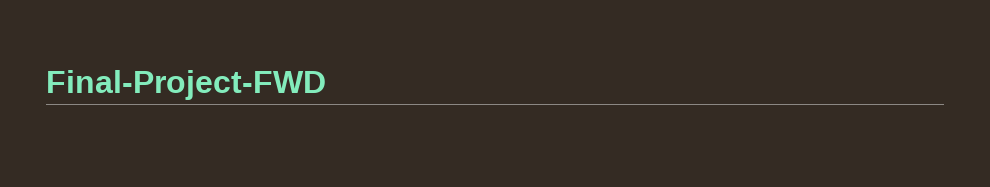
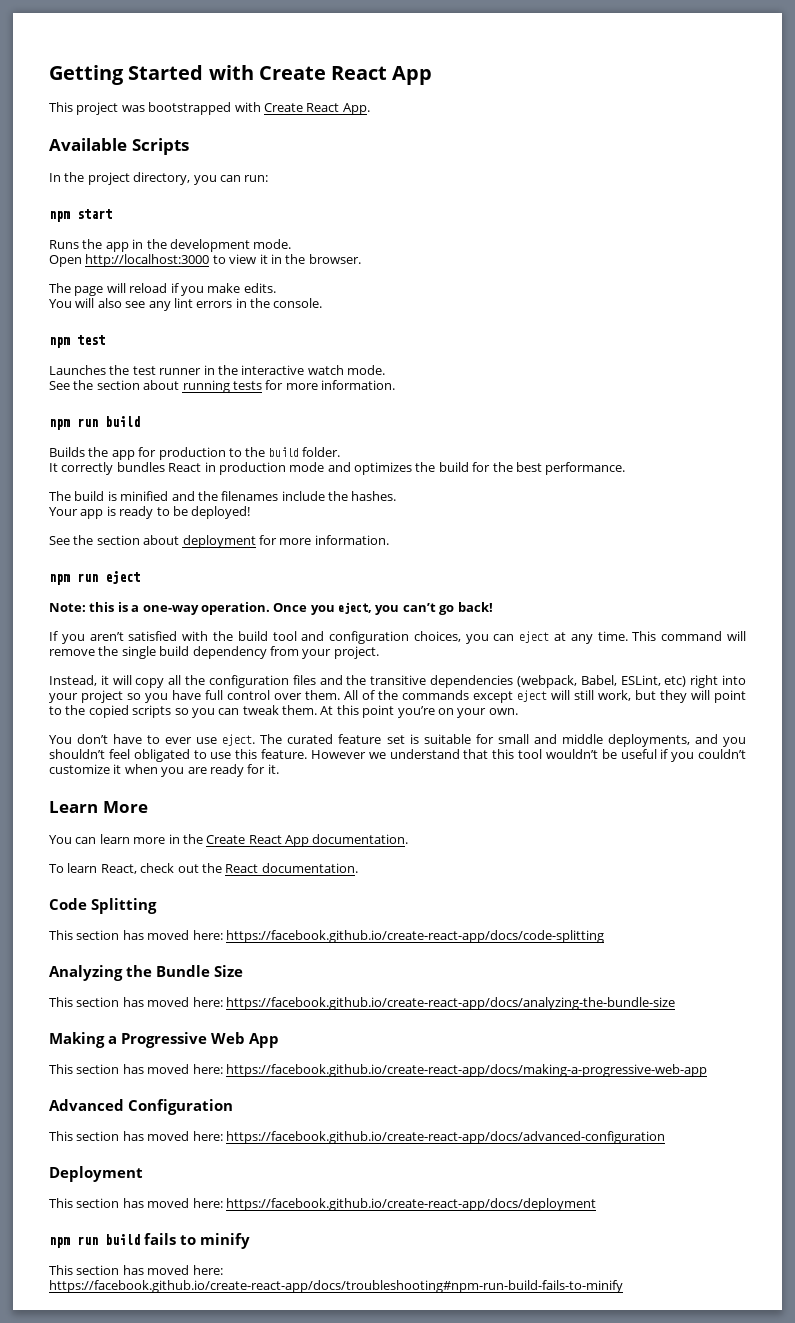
- Final-Project-FWD
+ Getting Started with Create React App
+ This project was bootstrapped with Create React App.
+ Available Scripts
+ In the project directory, you can run:
+ npm start
+ Runs the app in the development mode.
+ Open http://localhost:3000 to view it in the browser.
+ The page will reload if you make edits.
+ You will also see any lint errors in the console.
+ npm test
+ Launches the test runner in the interactive watch mode.
+ See the section about running tests for more information.
+ npm run build
+ Builds the app for production to the build folder.
+ It correctly bundles React in production mode and optimizes the build for the best performance.
+ The build is minified and the filenames include the hashes.
+ Your app is ready to be deployed!
+ See the section about deployment for more information.
+ npm run eject
+ Note: this is a one-way operation. Once you eject, you can’t go back!
+ If you aren’t satisfied with the build tool and configuration choices, you can eject at any time. This command will remove the single build dependency from your project.
+ Instead, it will copy all the configuration files and the transitive dependencies (webpack, Babel, ESLint, etc) right into your project so you have full control over them. All of the commands except eject will still work, but they will point to the copied scripts so you can tweak them. At this point you’re on your own.
+ You don’t have to ever use eject. The curated feature set is suitable for small and middle deployments, and you shouldn’t feel obligated to use this feature. However we understand that this tool wouldn’t be useful if you couldn’t customize it when you are ready for it.
+ Learn More
+ You can learn more in the Create React App documentation.
+ To learn React, check out the React documentation.
+ Code Splitting
+ This section has moved here: https://facebook.github.io/create-react-app/docs/code-splitting
+ Analyzing the Bundle Size
+ This section has moved here: https://facebook.github.io/create-react-app/docs/analyzing-the-bundle-size
+ Making a Progressive Web App
+ This section has moved here: https://facebook.github.io/create-react-app/docs/making-a-progressive-web-app
+ Advanced Configuration
+ This section has moved here: https://facebook.github.io/create-react-app/docs/advanced-configuration
+ Deployment
+ This section has moved here: https://facebook.github.io/create-react-app/docs/deployment
+ npm run build fails to minify
+ This section has moved here: https://facebook.github.io/create-react-app/docs/troubleshooting#npm-run-build-fails-to-minify

